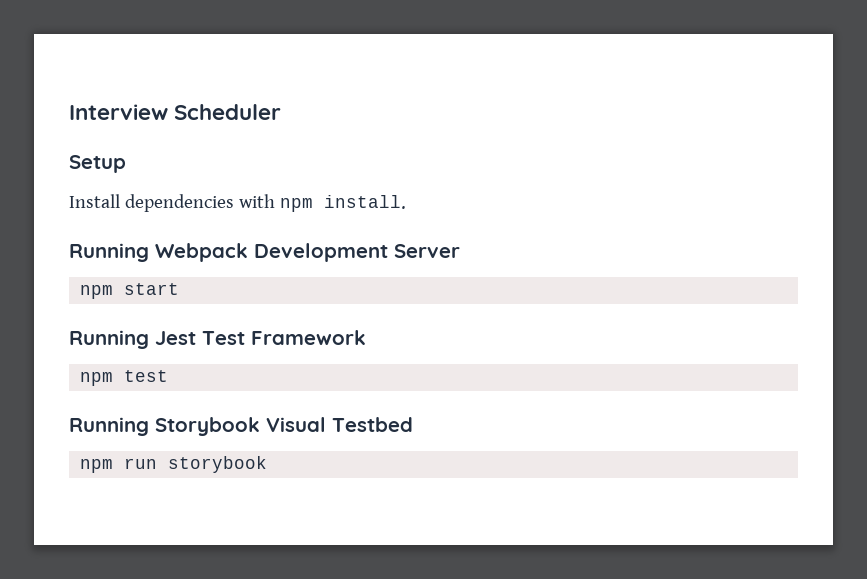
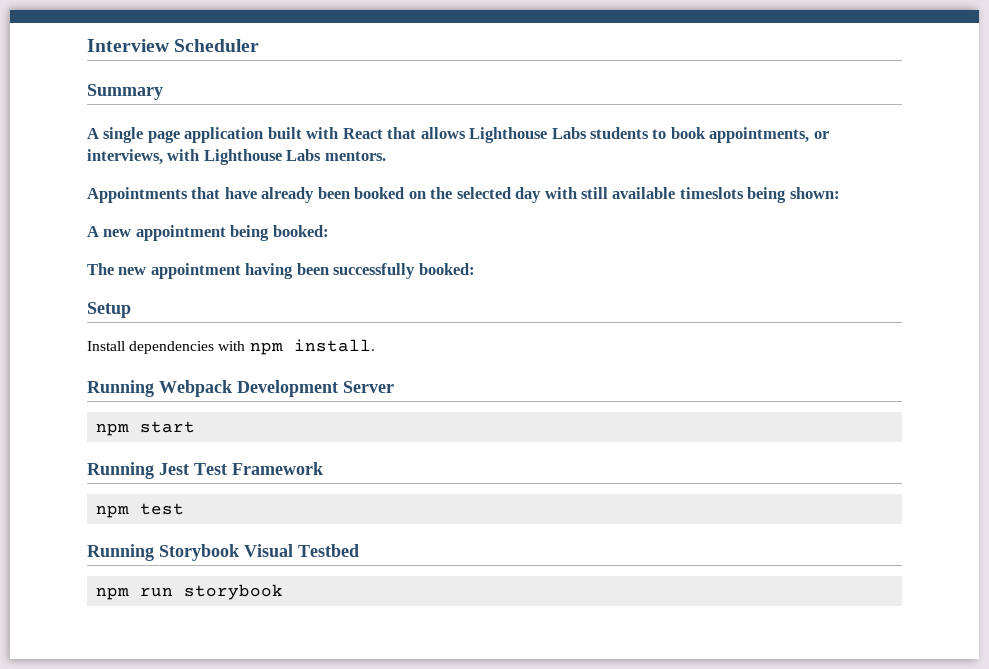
+ Summary
+ A single page application built with React that allows Lighthouse Labs students to book appointments, or interviews, with Lighthouse Labs mentors.
+ Appointments that have already been booked on the selected day with still available timeslots being shown:
+ A new appointment being booked:
+ The new appointment having been successfully booked:

